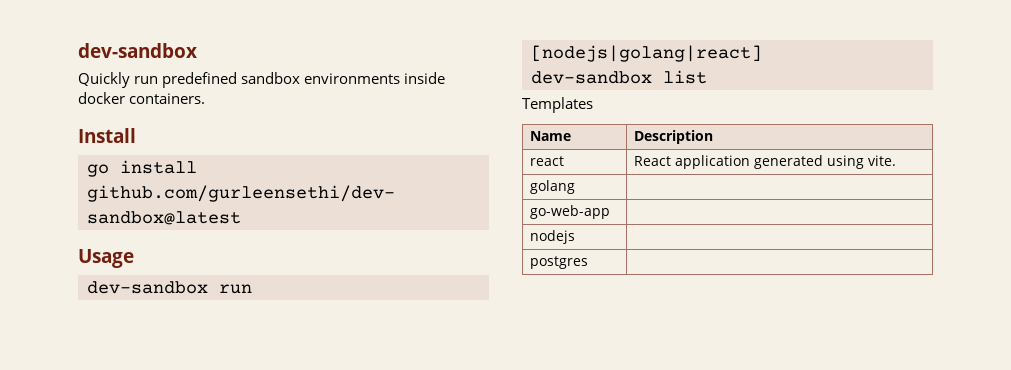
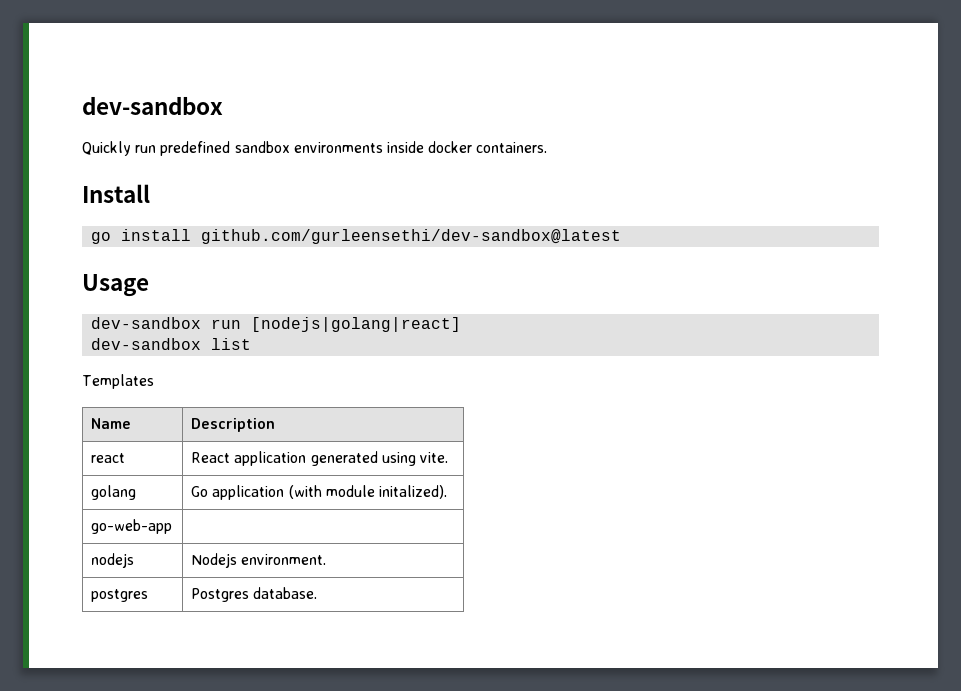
- golang |
+ golang | Go application (with module initalized).
- nodejs |
+ nodejs | Nodejs environment.
- postgres |
+ postgres | Postgres database.

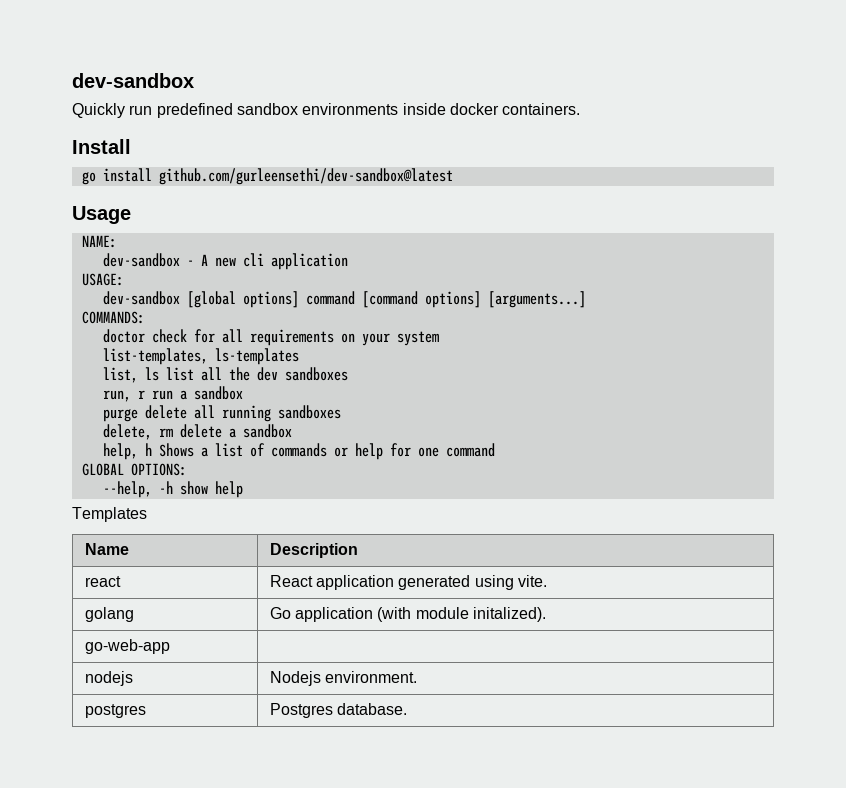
- dev-sandbox run [nodejs|golang|react]
- dev-sandbox list
+ NAME:
+ dev-sandbox - A new cli application
+ USAGE:
+ dev-sandbox [global options] command [command options] [arguments...]
+ COMMANDS:
+ doctor check for all requirements on your system
+ list-templates, ls-templates
+ list, ls list all the dev sandboxes
+ run, r run a sandbox
+ purge delete all running sandboxes
+ delete, rm delete a sandbox
+ help, h Shows a list of commands or help for one command
+ GLOBAL OPTIONS:
+ --help, -h show help

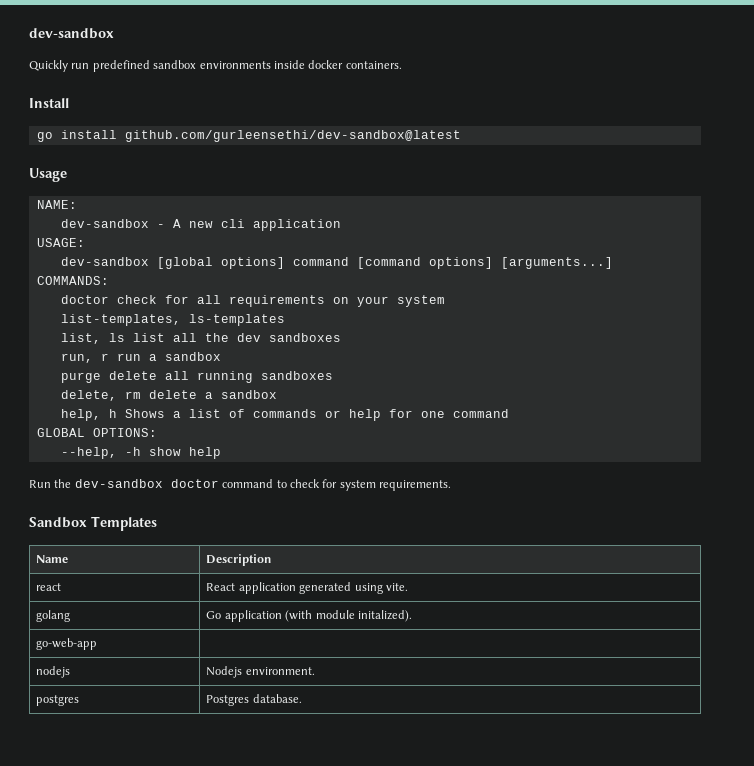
- Templates
+ Run the dev-sandbox doctor command to check for system requirements.
+ Sandbox Templates

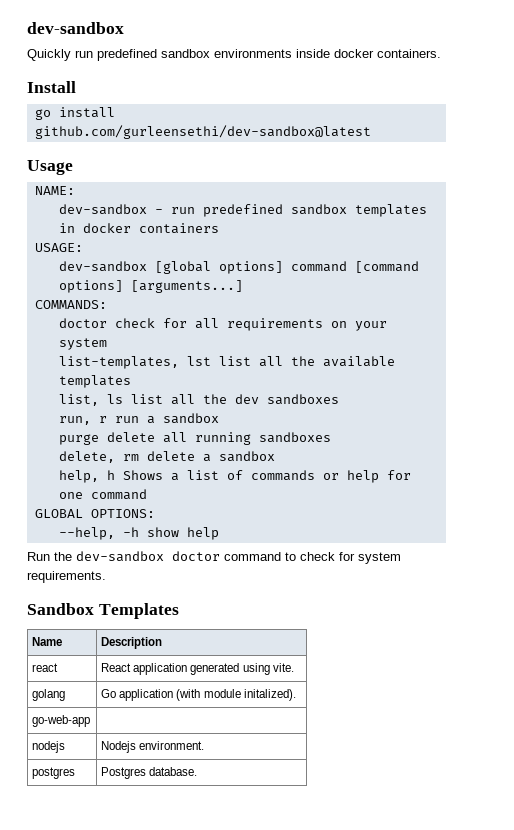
- dev-sandbox - A new cli application
+ dev-sandbox - run predefined sandbox templates in docker containers
- list-templates, ls-templates
+ list-templates, lst list all the available templates

